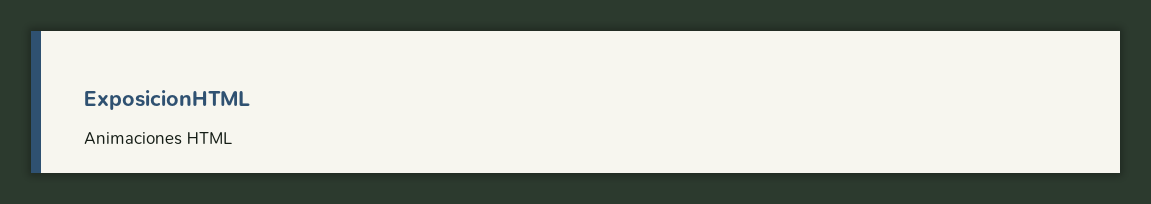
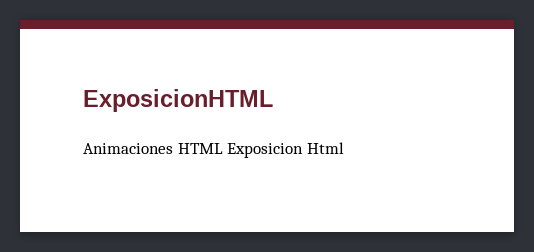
- Animaciones HTML
+ Animaciones HTML Exposicion Html

